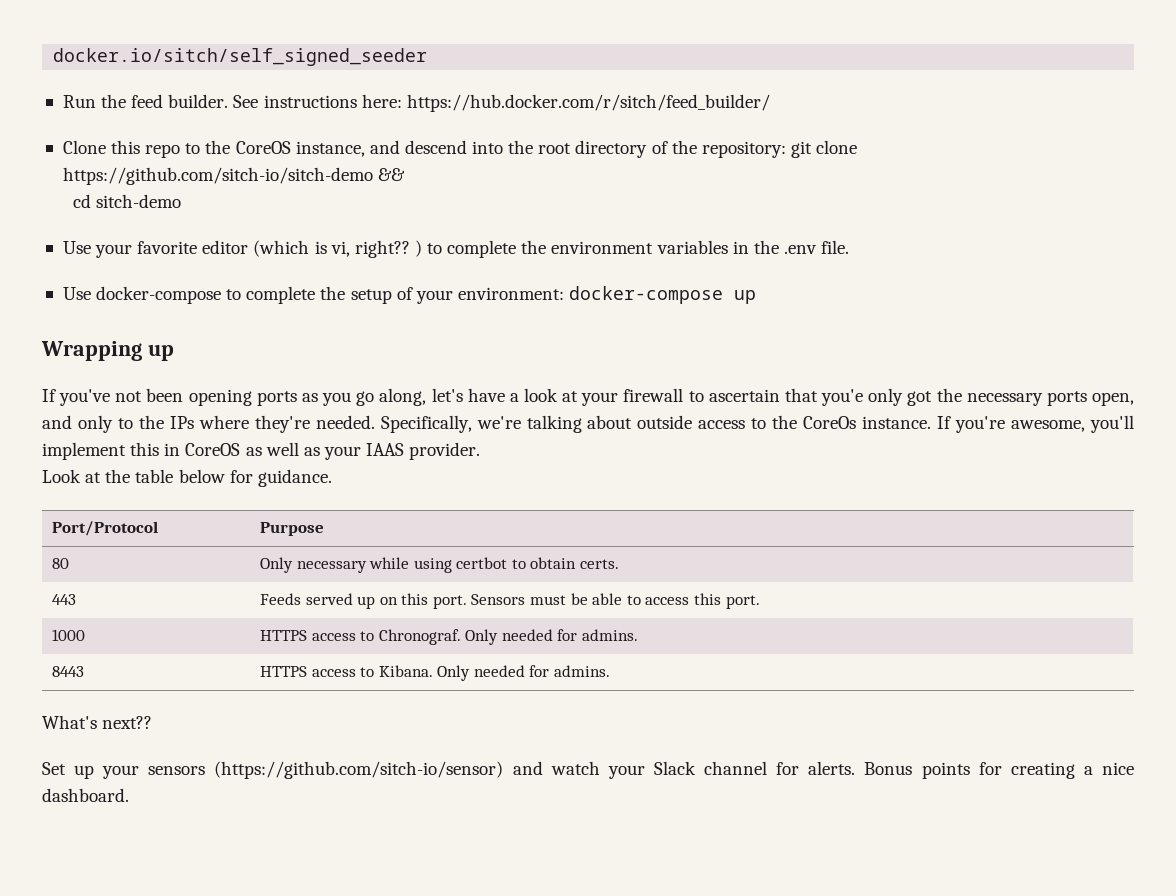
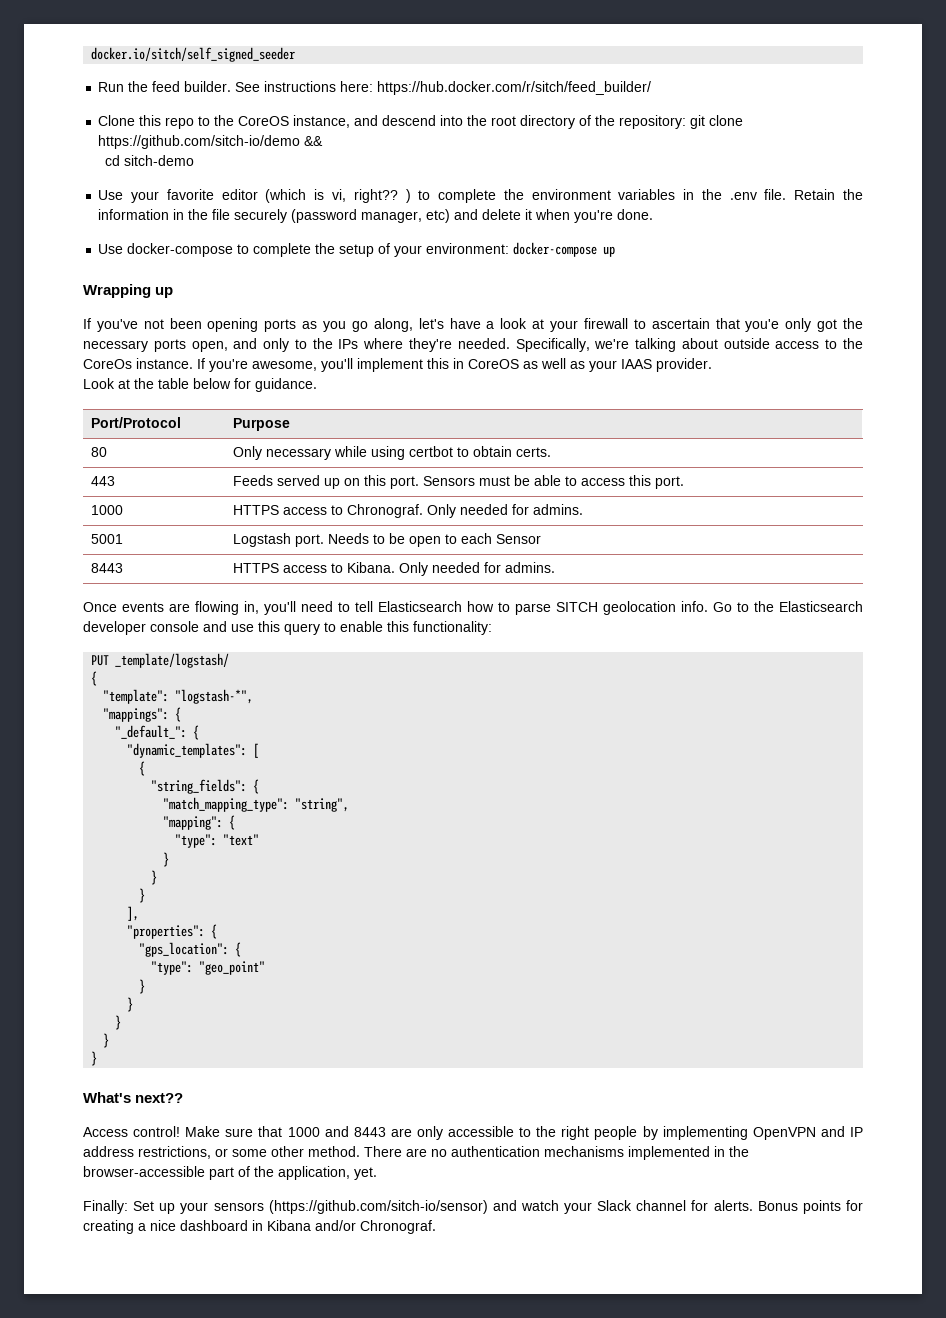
- Clone this repo to the CoreOS instance, and descend into the root directory of the repository: git clone https://github.com/sitch-io/sitch-demo &&
+ Clone this repo to the CoreOS instance, and descend into the root directory of the repository: git clone https://github.com/sitch-io/demo &&
+ Retain the information in the file securely (password manager, etc) and delete it when you're done.
+ 5001 | Logstash port. Needs to be open to each Sensor
+ Once events are flowing in, you'll need to tell Elasticsearch how to parse SITCH geolocation info. Go to the Elasticsearch developer console and use this query to enable this functionality:
+ PUT _template/logstash/
+ {
+ "template": "logstash-*",
+ "mappings": {
+ "_default_": {
+ "dynamic_templates": [
+ {
+ "string_fields": {
+ "match_mapping_type": "string",
+ "mapping": {
+ "type": "text"
+ }
+ }
+ }
+ ],
+ "properties": {
+ "gps_location": {
+ "type": "geo_point"
+ }
+ }
+ }
+ }
+ }
  What's next??
- Set up your sensors (https://github.com/sitch-io/sensor) and watch your Slack channel for alerts.
+ Access control! Make sure that 1000 and 8443 are only accessible to the right people by implementing OpenVPN and IP address restrictions, or some other method. There are no authentication mechanisms implemented in the browser-accessible part of the application, yet.
+ Finally: Set up your sensors (https://github.com/sitch-io/sensor) and watch your Slack channel for alerts.
- Bonus points for creating a nice dashboard.
+ Bonus points for creating a nice dashboard in Kibana and/or Chronograf.

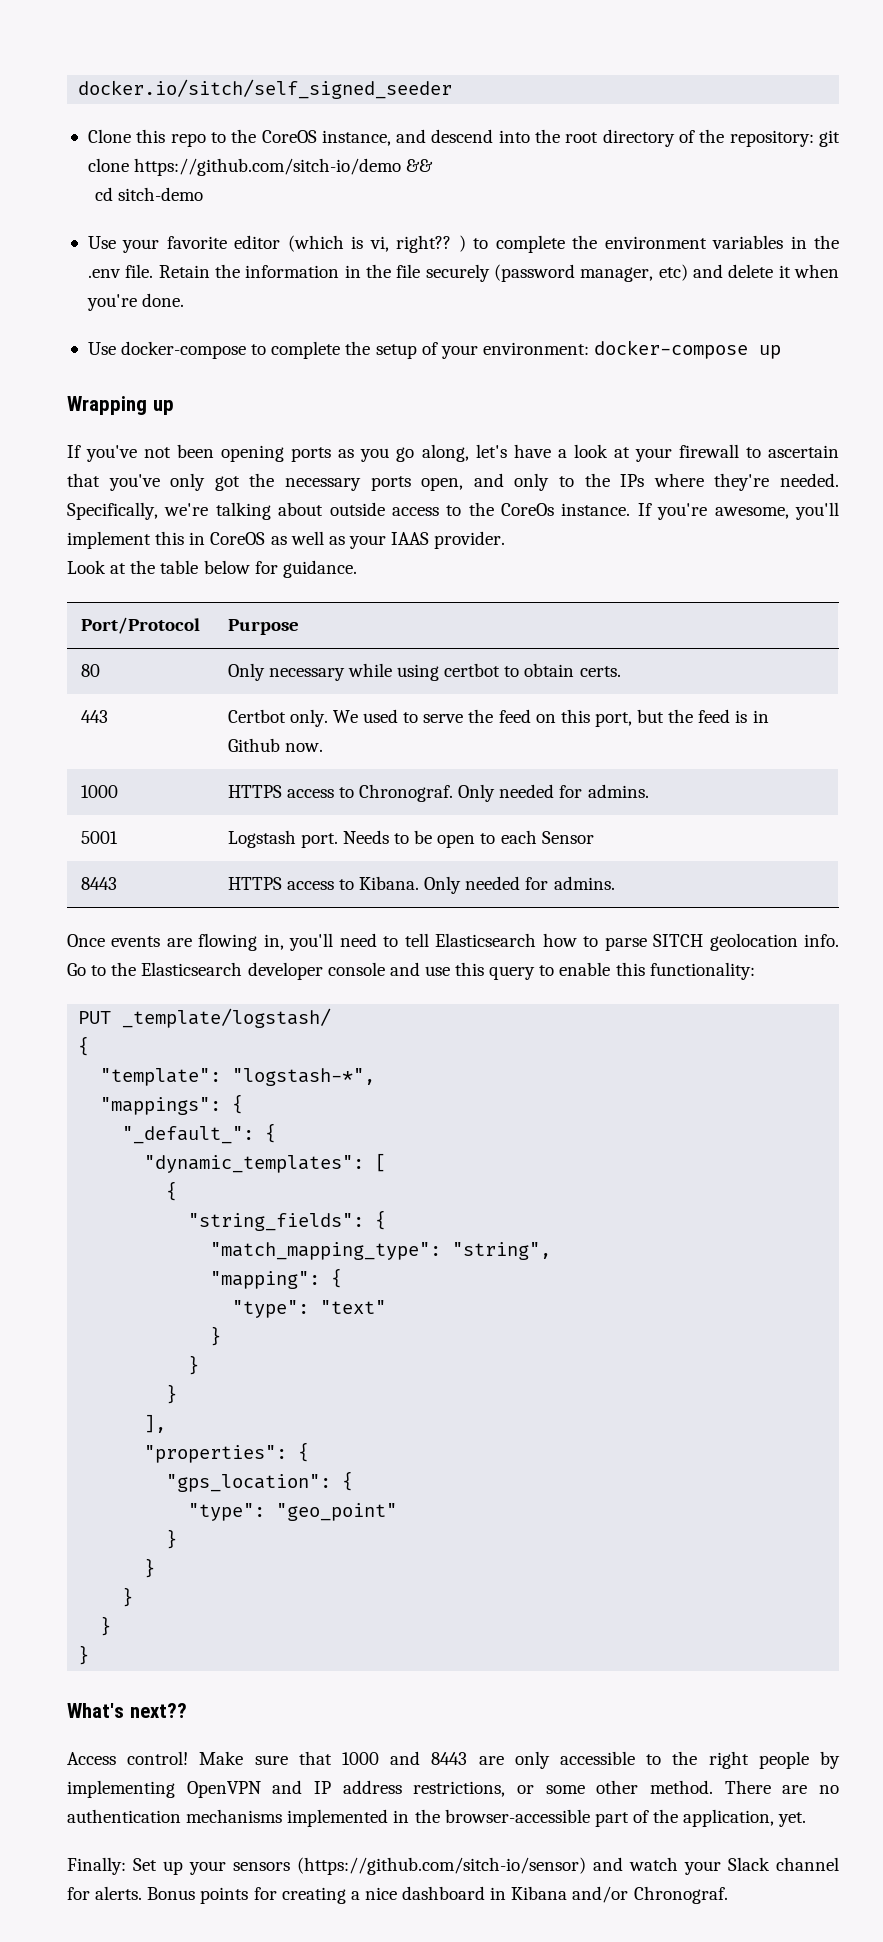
- Run the feed builder. See instructions here: https://hub.docker.com/r/sitch/feed_builder/
- If you've not been opening ports as you go along, let's have a look at your firewall to ascertain that you'e only got the necessary ports open, and only to the IPs where they're needed.
+ If you've not been opening ports as you go along, let's have a look at your firewall to ascertain that you've only got the necessary ports open, and only to the IPs where they're needed.
- 443 | Feeds served up on this port. Sensors must be able to access this port.
+ 443 | Certbot only. We used to serve the feed on this port, but the feed is in Github now.

